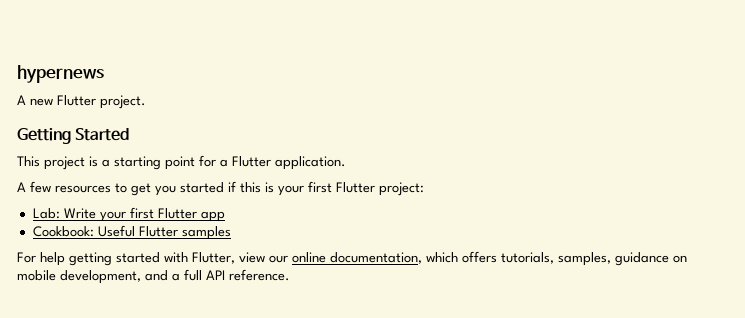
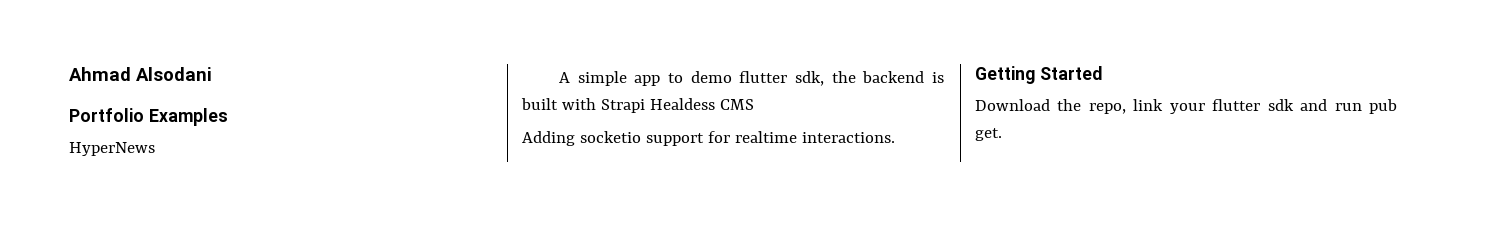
- hypernews
- A new Flutter project.
+ Ahmad Alsodani
+ Portfolio Examples
+ HyperNews
+ A simple app to demo flutter sdk, the backend is built with Strapi Healdess CMS
+ Adding socketio support for realtime interactions.
  Getting Started
- This project is a starting point for a Flutter application.
- A few resources to get you started if this is your first Flutter project:
- Lab: Write your first Flutter app
- Cookbook: Useful Flutter samples
- For help getting started with Flutter, view our online documentation, which offers tutorials, samples, guidance on mobile development, and a full API reference.
+ Download the repo, link your flutter sdk and run pub get.

